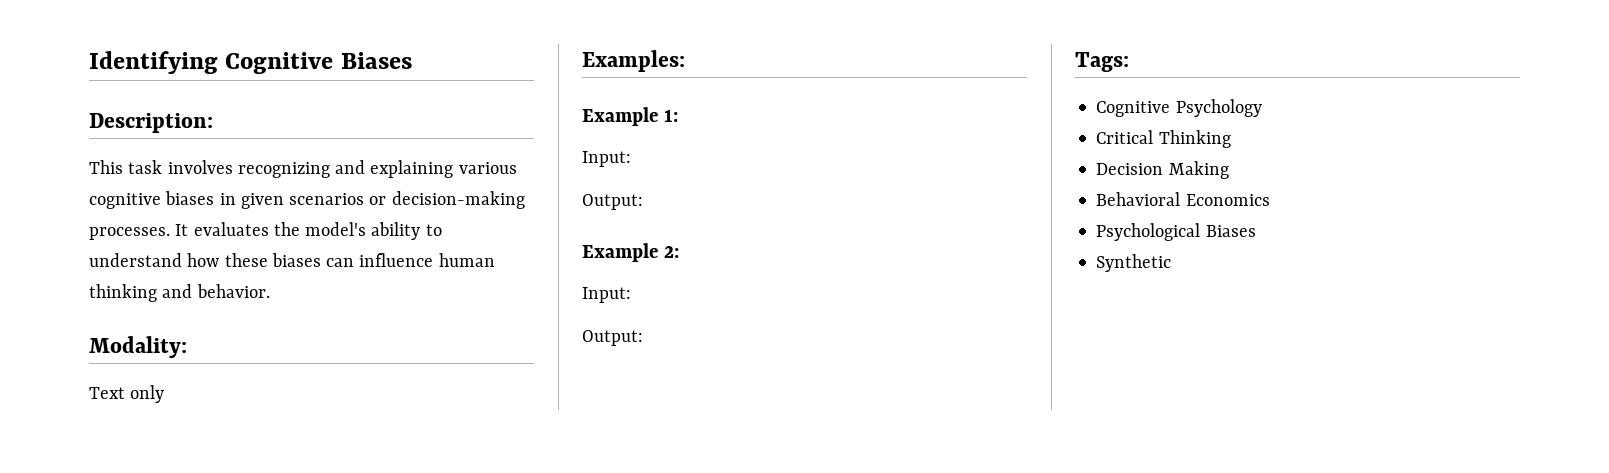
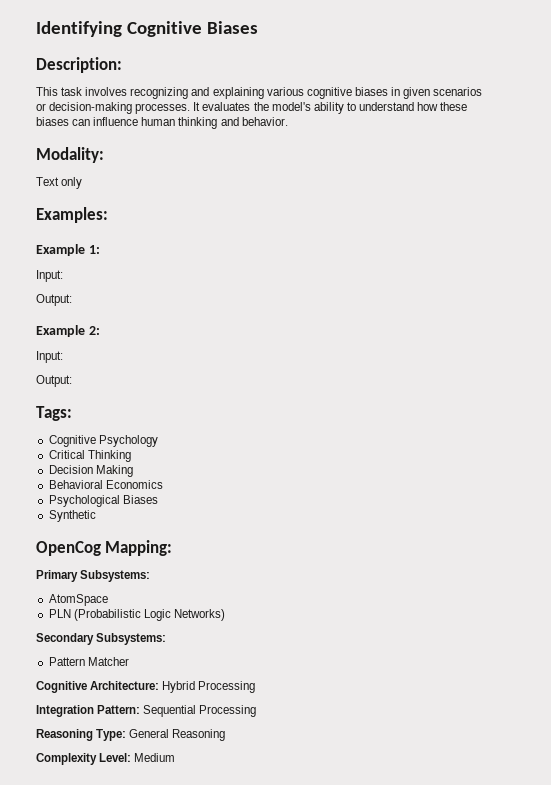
+ OpenCog Mapping:
+ Primary Subsystems:
+ AtomSpace
+ PLN (Probabilistic Logic Networks)
+ Secondary Subsystems:
+ Pattern Matcher
+ Cognitive Architecture: Hybrid Processing
+ Integration Pattern: Sequential Processing
+ Reasoning Type: General Reasoning
+ Complexity Level: Medium

